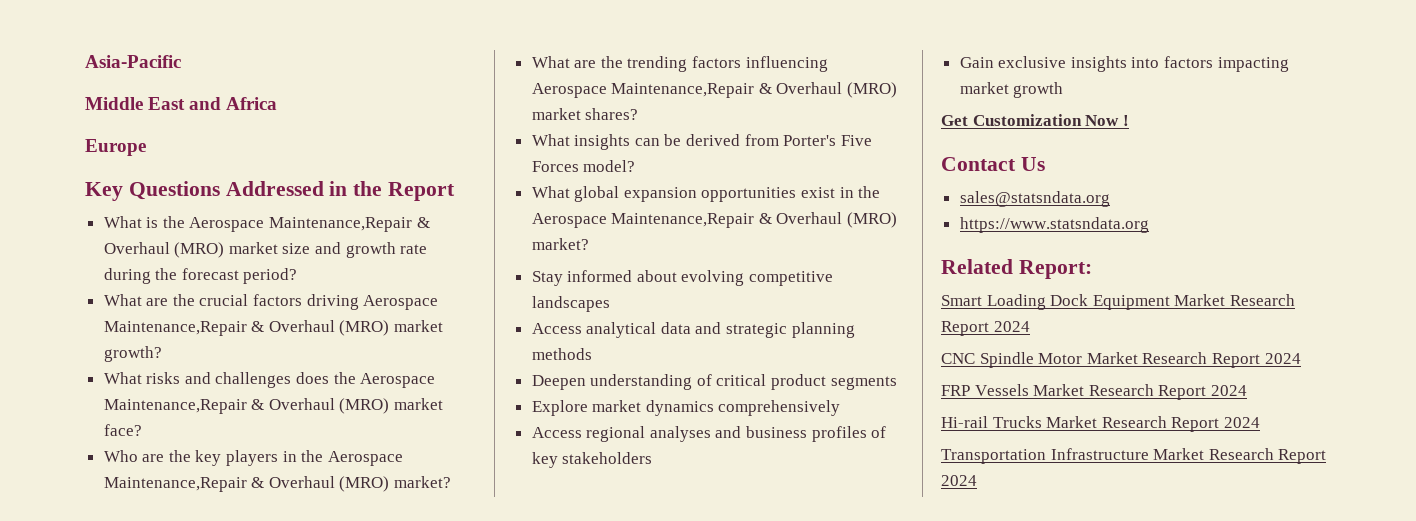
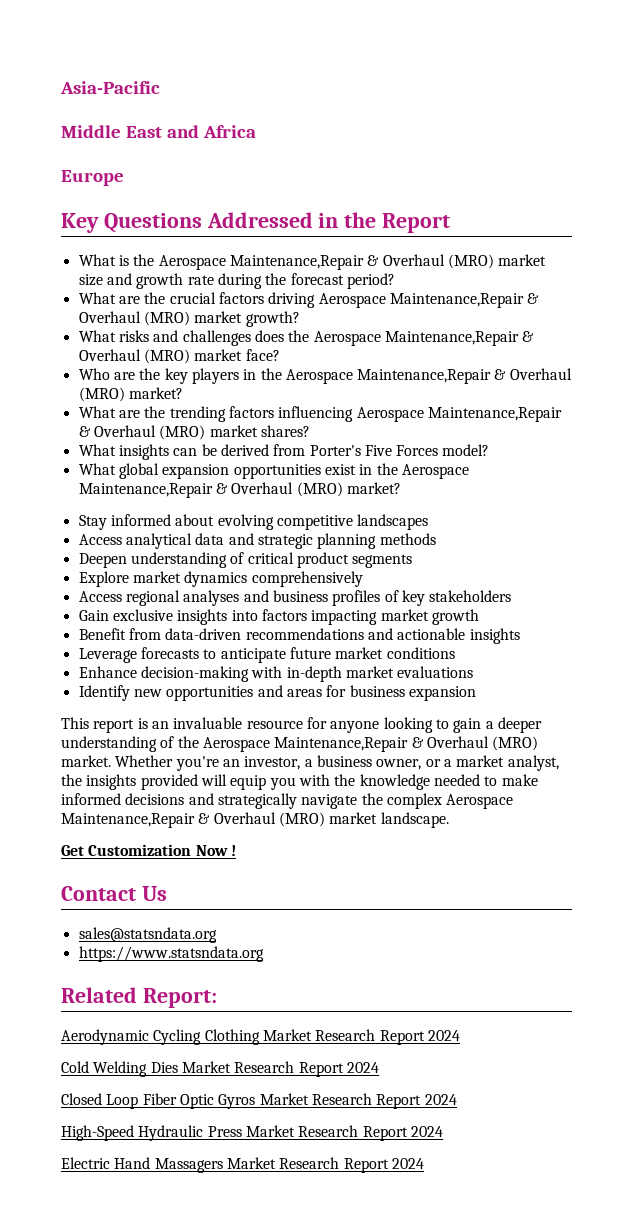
+ Benefit from data-driven recommendations and actionable insights
+ Leverage forecasts to anticipate future market conditions
+ Enhance decision-making with in-depth market evaluations
+ Identify new opportunities and areas for business expansion
+ This report is an invaluable resource for anyone looking to gain a deeper understanding of the Aerospace Maintenance,Repair & Overhaul (MRO) market. Whether you're an investor, a business owner, or a market analyst, the insights provided will equip you with the knowledge needed to make informed decisions and strategically navigate the complex Aerospace Maintenance,Repair & Overhaul (MRO) market landscape.
- Smart Loading Dock Equipment Market Research Report 2024
- CNC Spindle Motor Market Research Report 2024
- FRP Vessels Market Research Report 2024
- Hi-rail Trucks Market Research Report 2024
- Transportation Infrastructure Market Research Report 2024
+ Aerodynamic Cycling Clothing Market Research Report 2024
+ Cold Welding Dies Market Research Report 2024
+ Closed Loop Fiber Optic Gyros Market Research Report 2024
+ High-Speed Hydraulic Press Market Research Report 2024
+ Electric Hand Massagers Market Research Report 2024

